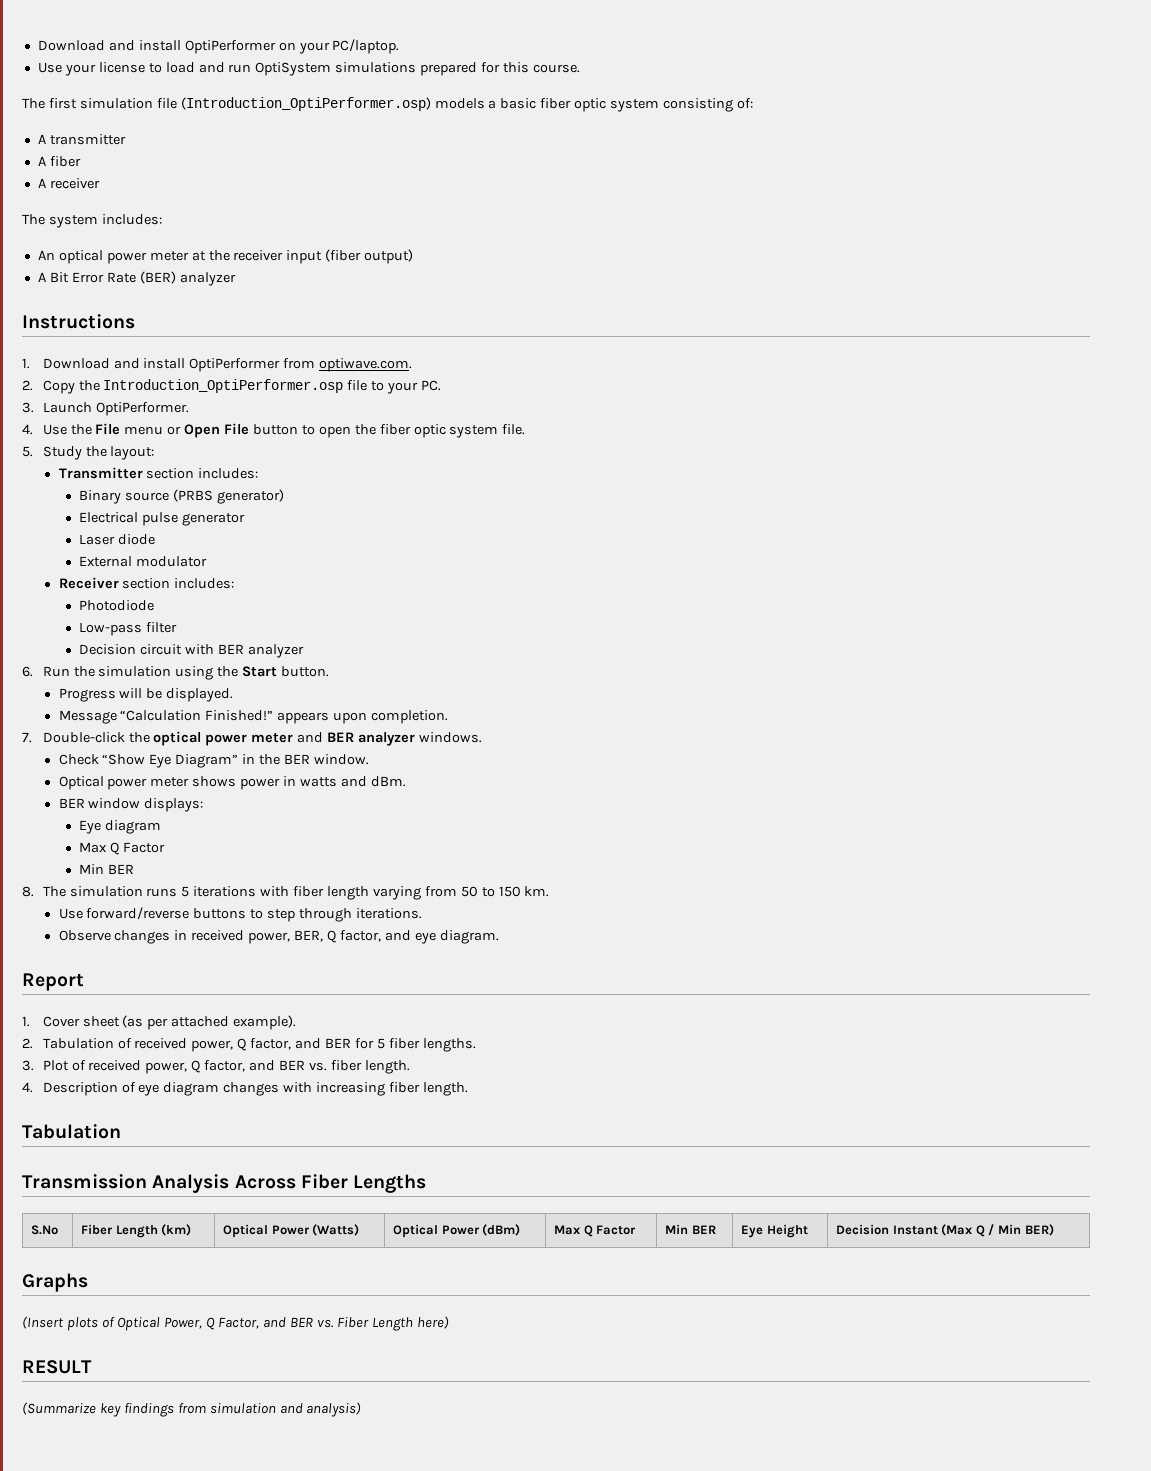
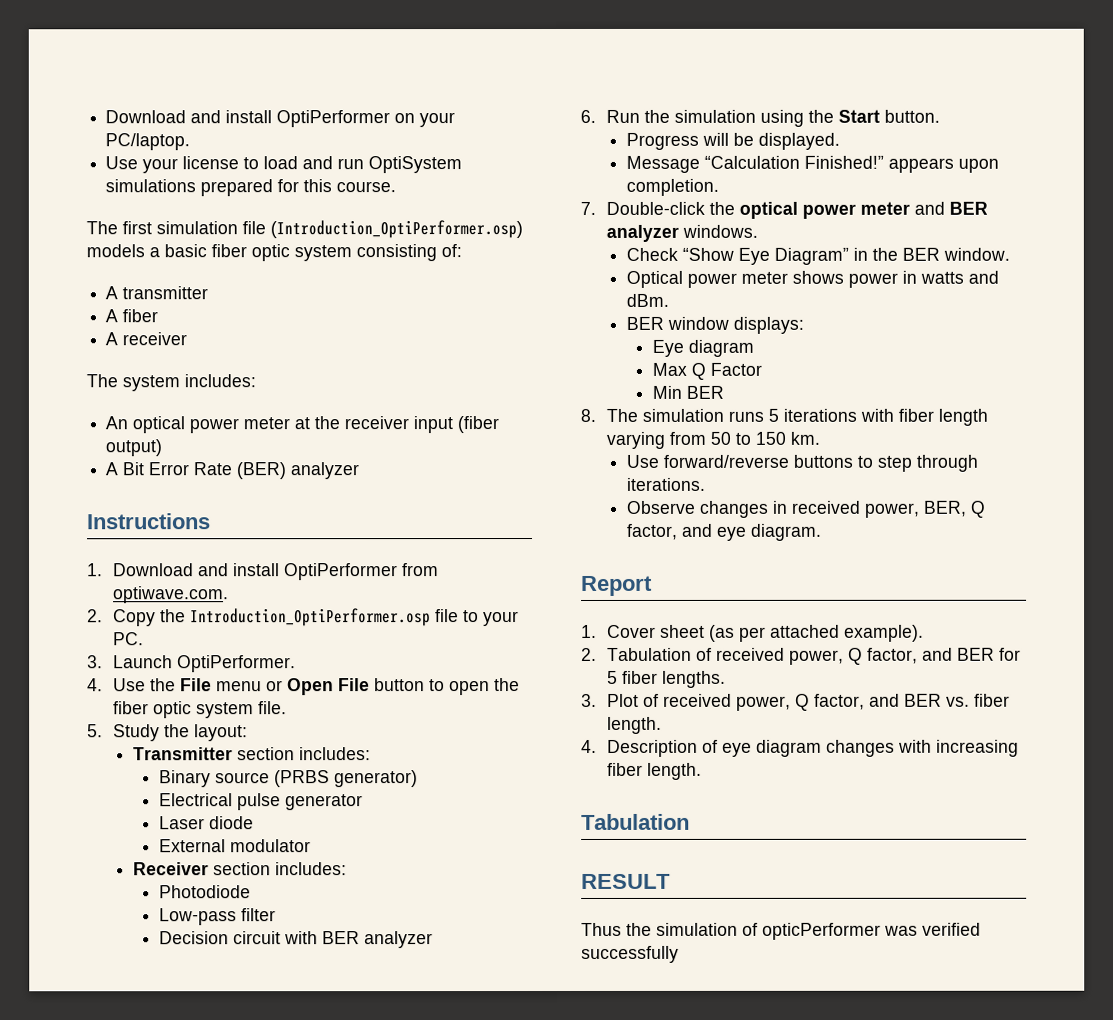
- Transmission Analysis Across Fiber Lengths
- S.No | Fiber Length (km) | Optical Power (Watts) | Optical Power (dBm) | Max Q Factor | Min BER | Eye Height | Decision Instant (Max Q / Min BER)
- Graphs
- (Insert plots of Optical Power, Q Factor, and BER vs. Fiber Length here)
  RESULT
- (Summarize key findings from simulation and analysis)
+ Thus the simulation of opticPerformer was verified successfully

